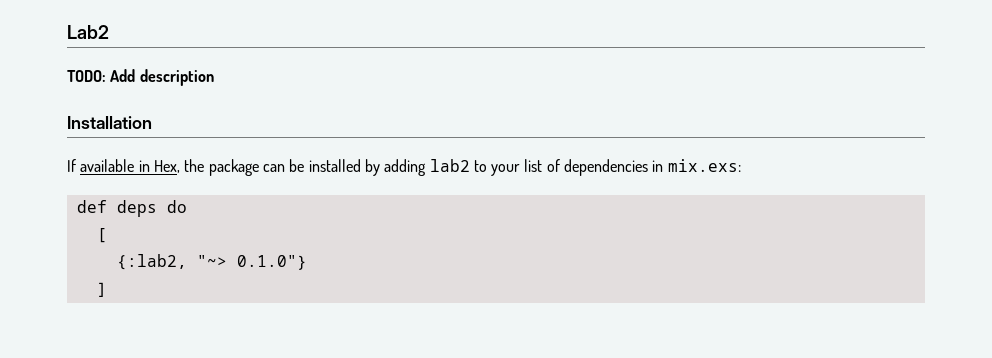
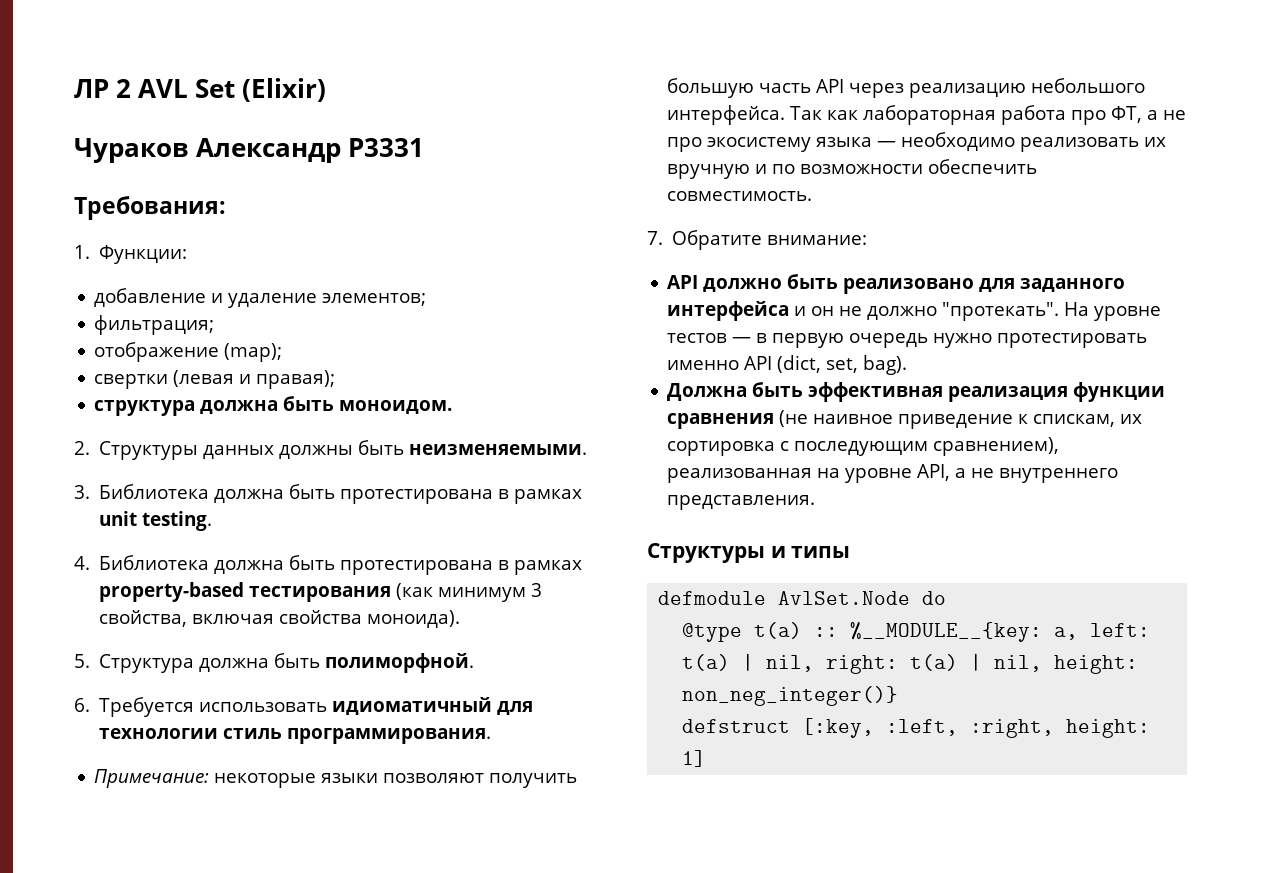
- Lab2
- TODO: Add description
- Installation
- If available in Hex, the package can be installed by adding lab2 to your list of dependencies in mix.exs:
- def deps do
- [
- {:lab2, "~> 0.1.0"}
- ]
+ ЛР 2 AVL Set (Elixir)
+ Чураков Александр P3331
+ Требования:
+ 1. Функции:
+ добавление и удаление элементов;
+ фильтрация;
+ отображение (map);
+ свертки (левая и правая);
+ структура должна быть моноидом.
+ 2. Структуры данных должны быть неизменяемыми.
+ 3. Библиотека должна быть протестирована в рамках unit testing.
+ 4. Библиотека должна быть протестирована в рамках property-based тестирования (как минимум 3 свойства, включая свойства моноида).
+ 5. Структура должна быть полиморфной.
+ 6. Требуется использовать идиоматичный для технологии стиль программирования.
+ Примечание: некоторые языки позволяют получить большую часть API через реализацию небольшого интерфейса. Так как лабораторная работа про ФТ, а не про экосистему языка — необходимо реализовать их вручную и по возможности обеспечить совместимость.
+ 7. Обратите внимание:
+ API должно быть реализовано для заданного интерфейса и он не должно "протекать". На уровне тестов — в первую очередь нужно протестировать именно API (dict, set, bag).
+ Должна быть эффективная реализация функции сравнения (не наивное приведение к спискам, их сортировка с последующим сравнением), реализованная на уровне API, а не внутреннего представления.
+ Структуры и типы
+ defmodule AvlSet.Node do
+ @type t(a) :: %__MODULE__{key: a, left: t(a) | nil, right: t(a) | nil, height: non_neg_integer()}
+ defstruct [:key, :left, :right, height: 1]

